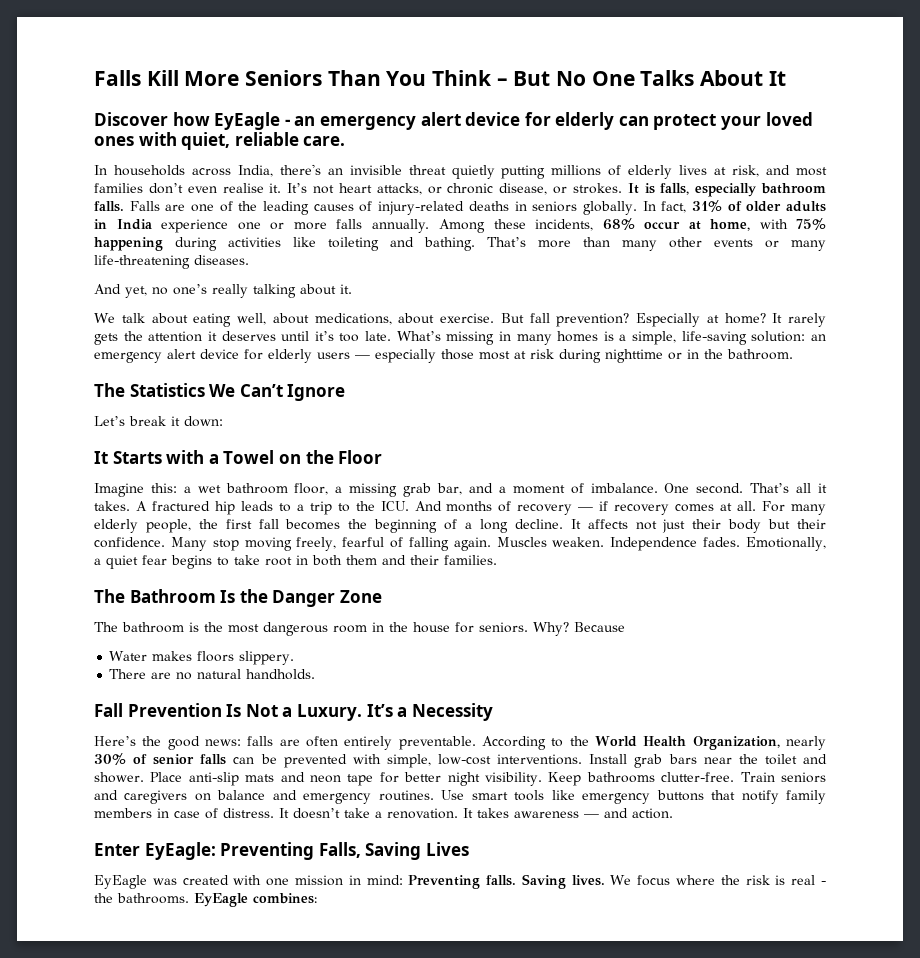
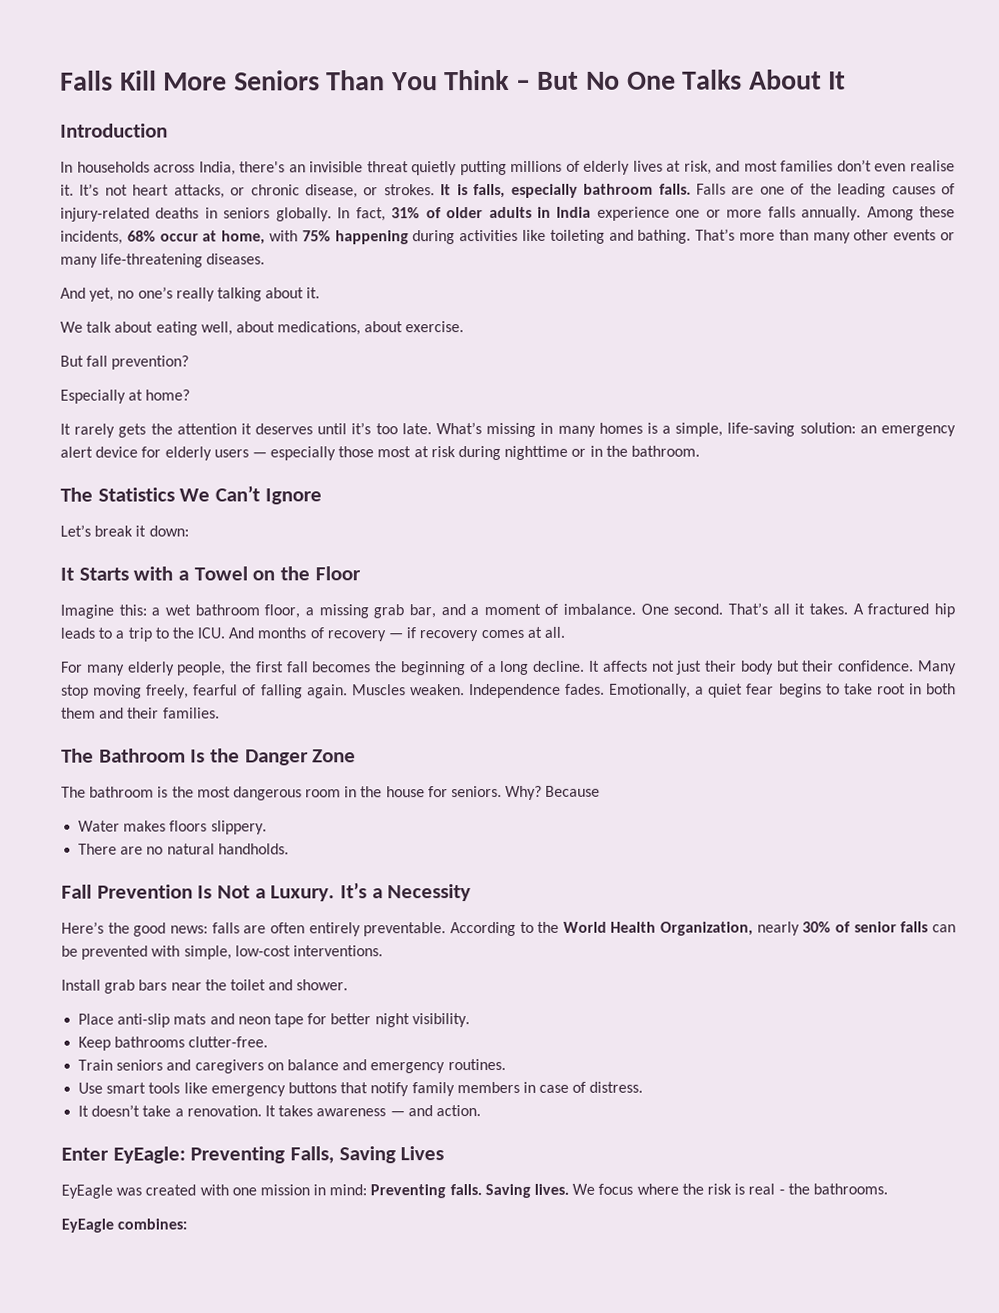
- Discover how EyEagle - an emergency alert device for elderly can protect your loved ones with quiet, reliable care.
+ Introduction
- We talk about eating well, about medications, about exercise. But fall prevention? Especially at home? It rarely gets the attention it deserves until it’s too late.
+ We talk about eating well, about medications, about exercise.
+ But fall prevention?
+ Especially at home?
+ It rarely gets the attention it deserves until it’s too late.
- A fractured hip leads to a trip to the ICU. And months of recovery — if recovery comes at all. For many elderly people, the first fall becomes the beginning of a long decline.
+ A fractured hip leads to a trip to the ICU. And months of recovery — if recovery comes at all.
+ For many elderly people, the first fall becomes the beginning of a long decline.
- According to the World Health Organization, nearly 30% of senior falls can be prevented with simple, low-cost interventions. Install grab bars near the toilet and shower. Place anti-slip mats and neon tape for better night visibility. Keep bathrooms clutter-free. Train seniors and caregivers on balance and emergency routines. Use smart tools like emergency buttons that notify family members in case of distress. It doesn’t take a renovation.
+ According to the World Health Organization, nearly 30% of senior falls can be prevented with simple, low-cost interventions.
+ Install grab bars near the toilet and shower.
+ Place anti-slip mats and neon tape for better night visibility.
+ Keep bathrooms clutter-free.
+ Train seniors and caregivers on balance and emergency routines.
+ Use smart tools like emergency buttons that notify family members in case of distress.
+ It doesn’t take a renovation.
- We focus where the risk is real - the bathrooms. EyEagle combines:
+ We focus where the risk is real - the bathrooms.
+ EyEagle combines:

